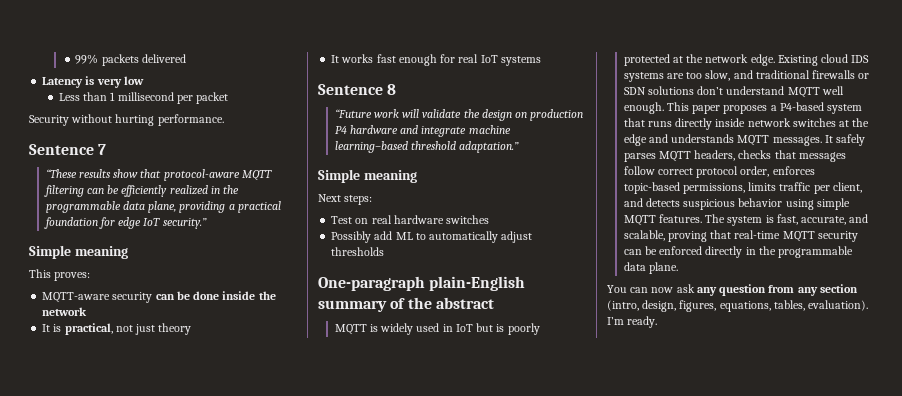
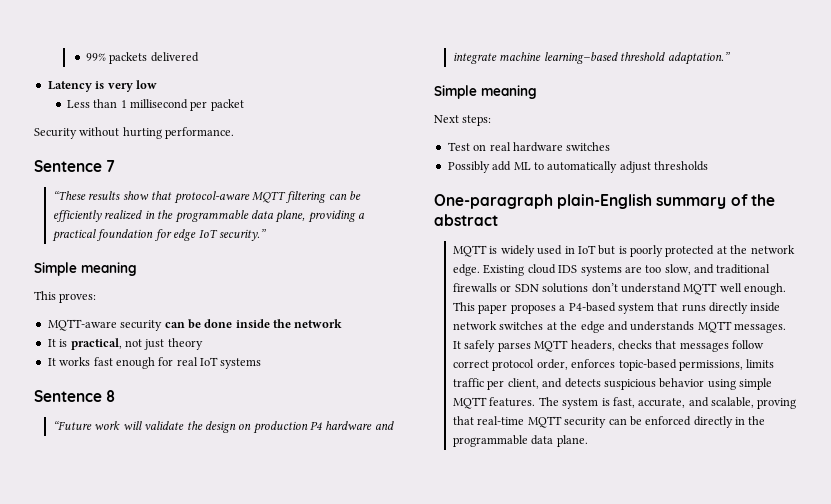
- You can now ask any question from any section (intro, design, figures, equations, tables, evaluation). I’m ready.

